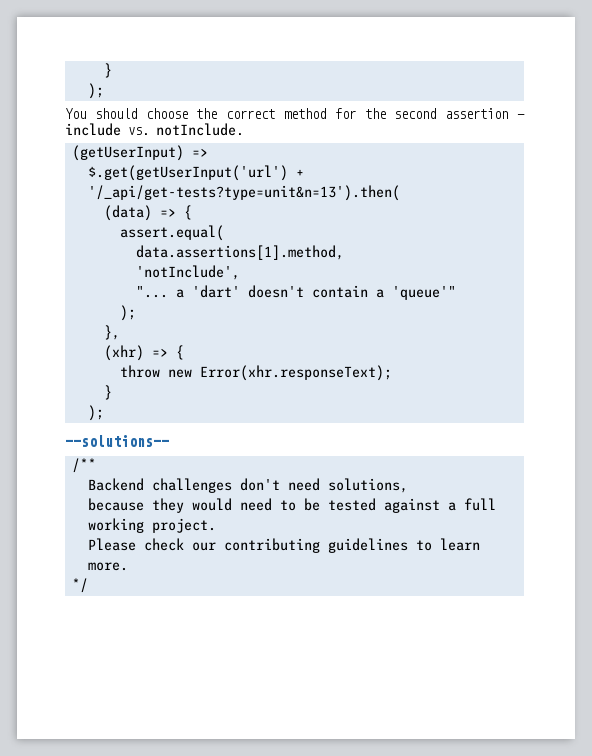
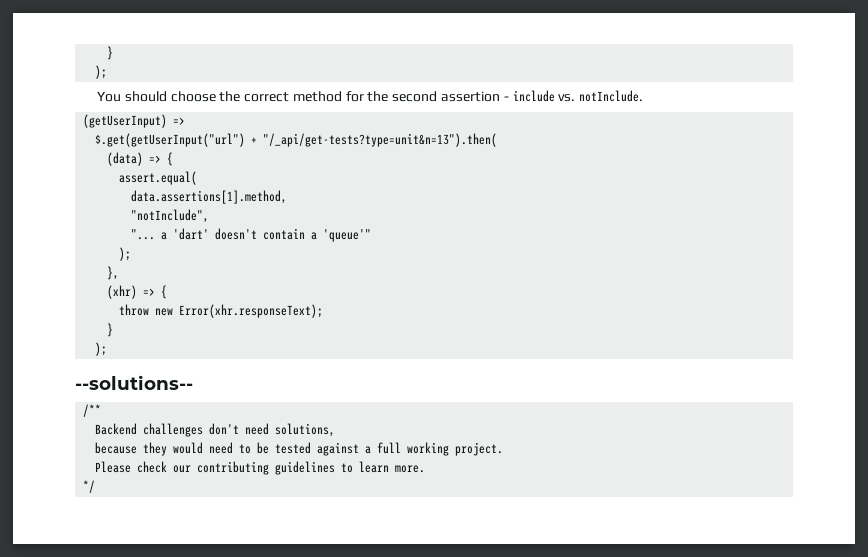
- $.get(getUserInput('url') + '/_api/get-tests?type=unit&n=13').then(
+ $.get(getUserInput("url") + "/_api/get-tests?type=unit&n=13").then(
- 'notInclude',
+ "notInclude",

